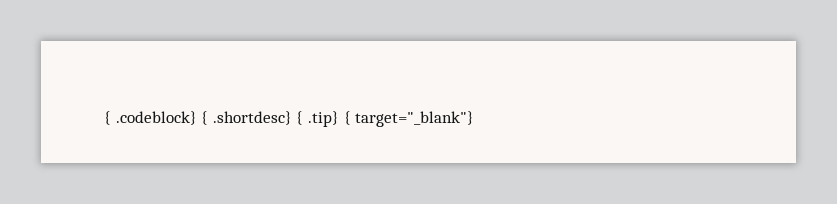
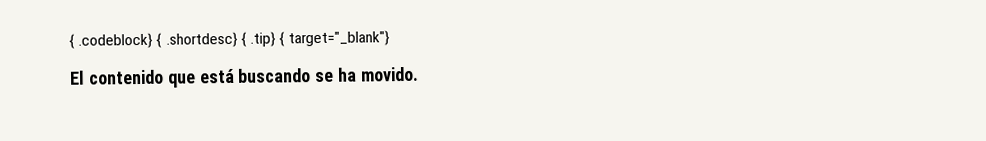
+ El contenido que está buscando se ha movido.

